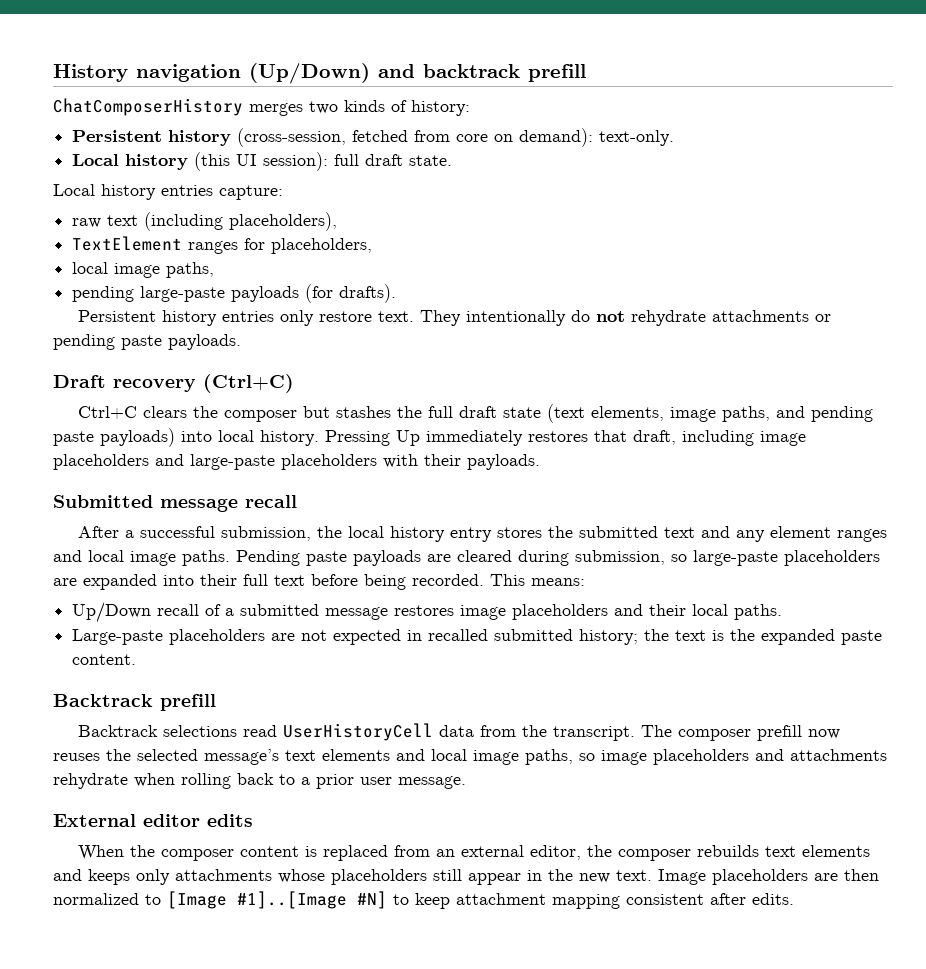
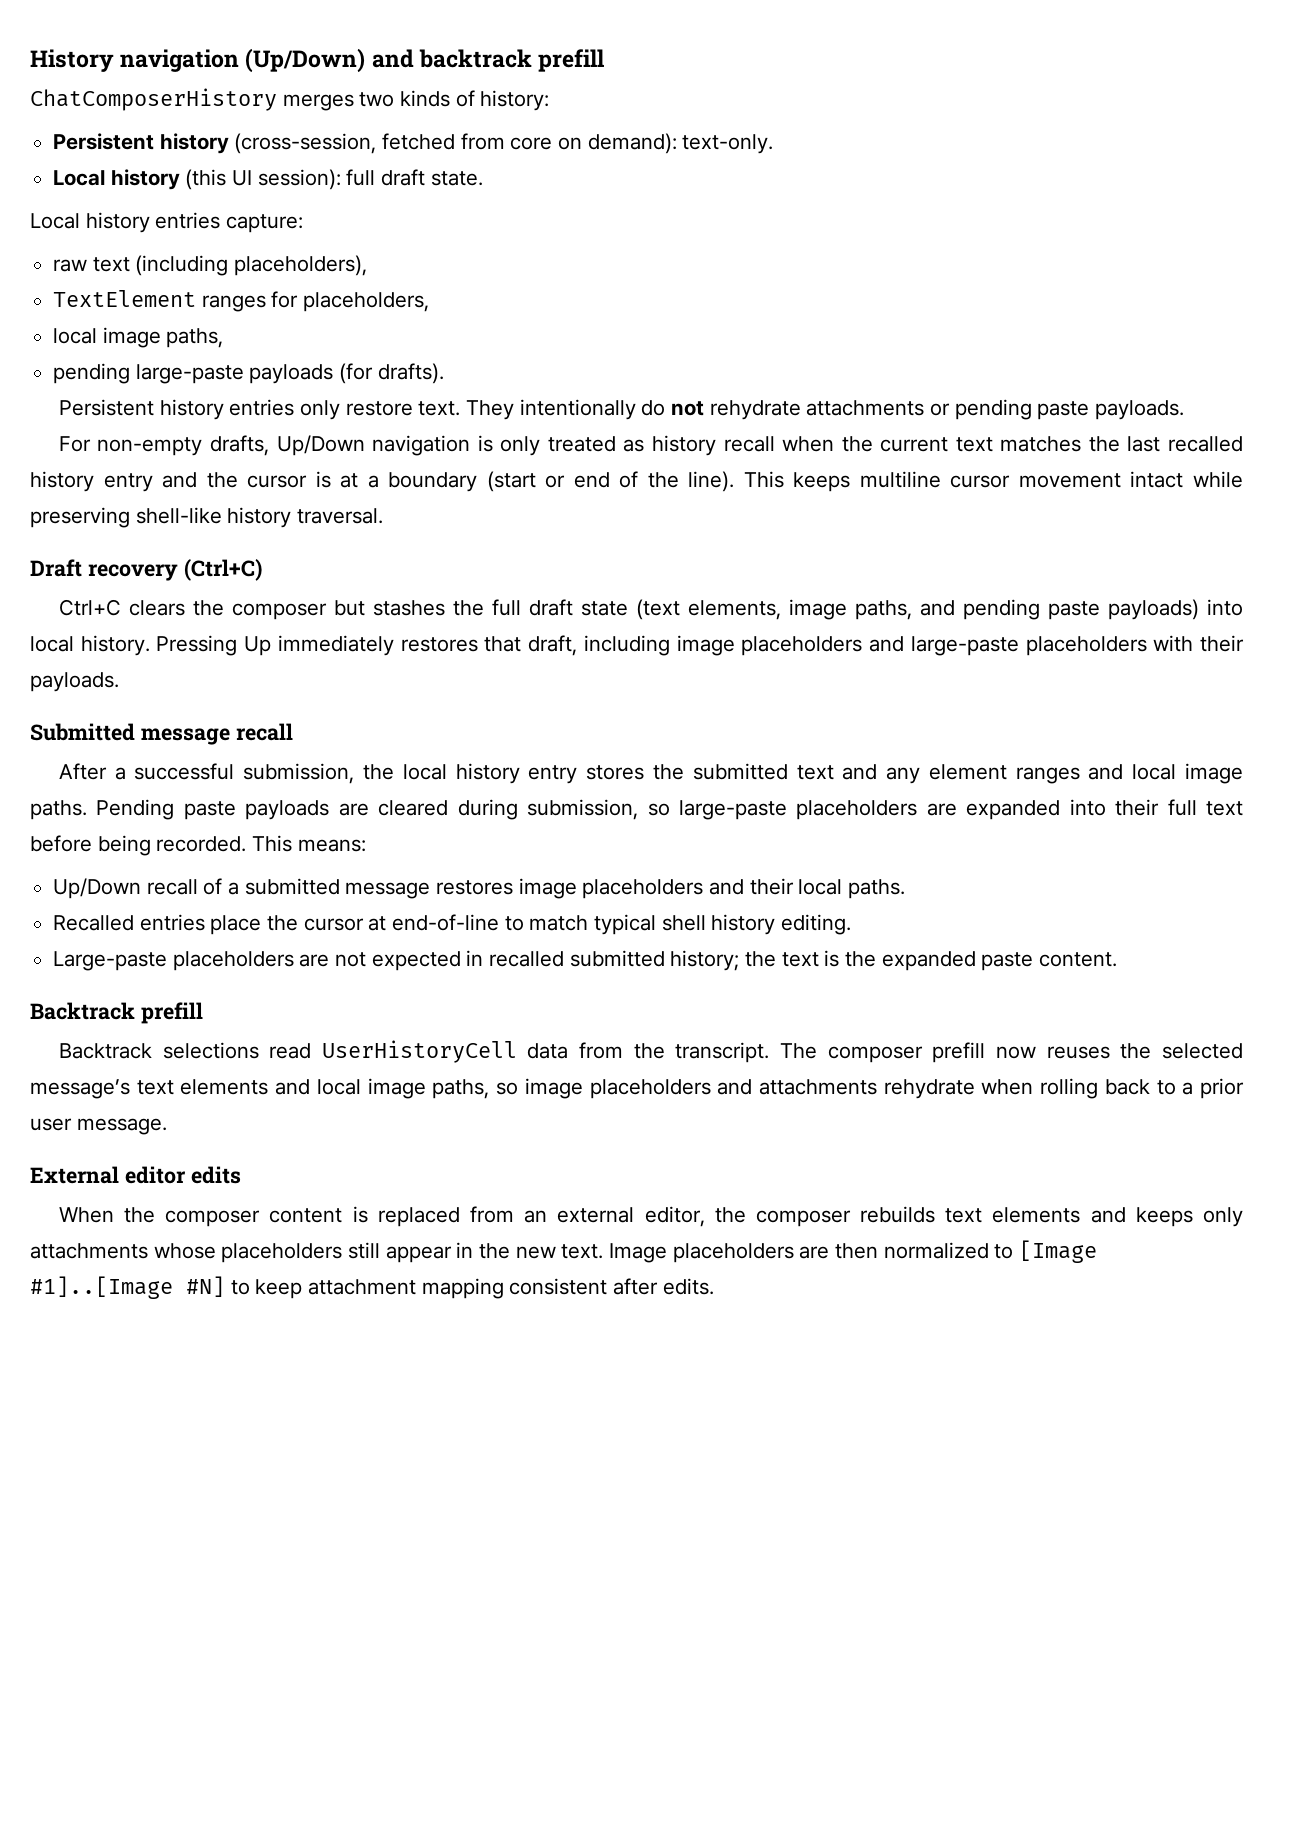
+ For non-empty drafts, Up/Down navigation is only treated as history recall when the current text matches the last recalled history entry and the cursor is at a boundary (start or end of the line). This keeps multiline cursor movement intact while preserving shell-like history traversal.
+ Recalled entries place the cursor at end-of-line to match typical shell history editing.

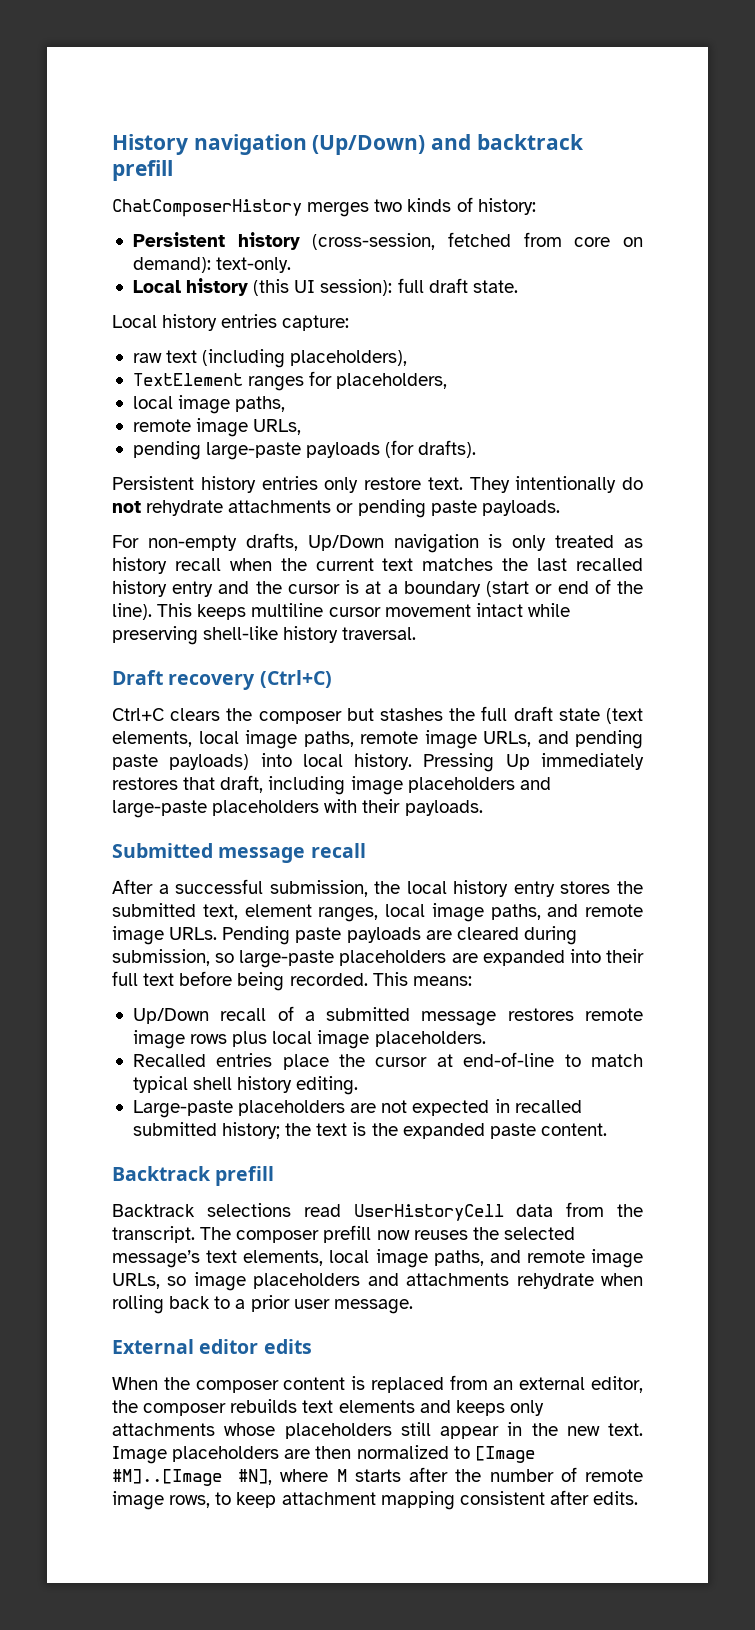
  TextElement ranges for placeholders,
  local image paths,
+ remote image URLs,
- Ctrl+C clears the composer but stashes the full draft state (text elements, image paths, and pending paste payloads) into local history.
+ Ctrl+C clears the composer but stashes the full draft state (text elements, local image paths, remote image URLs, and pending paste payloads) into local history.
- After a successful submission, the local history entry stores the submitted text and any element ranges and local image paths.
+ After a successful submission, the local history entry stores the submitted text, element ranges, local image paths, and remote image URLs.
- Up/Down recall of a submitted message restores image placeholders and their local paths.
+ Up/Down recall of a submitted message restores remote image rows plus local image placeholders.
- The composer prefill now reuses the selected message’s text elements and local image paths, so image placeholders and attachments rehydrate when rolling back to a prior user message.
+ The composer prefill now reuses the selected message’s text elements, local image paths, and remote image URLs, so image placeholders and attachments rehydrate when rolling back to a prior user message.
- Image placeholders are then normalized to [Image #1]..[Image #N] to keep attachment mapping consistent after edits.
+ Image placeholders are then normalized to [Image #M]..[Image #N], where M starts after the number of remote image rows, to keep attachment mapping consistent after edits.

